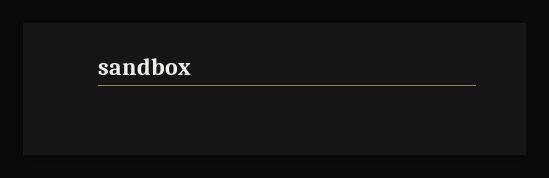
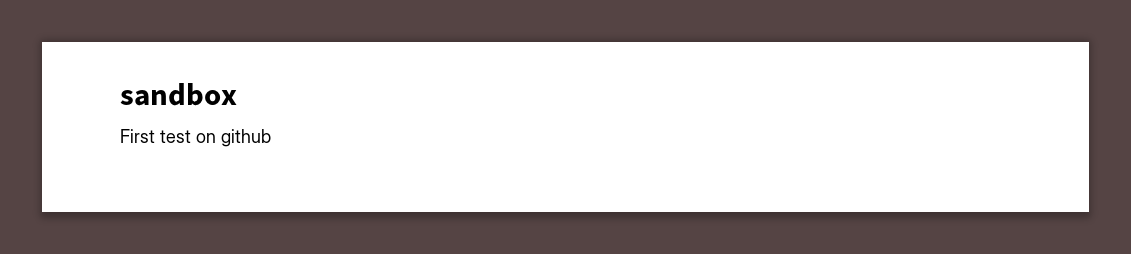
+ First test on github

